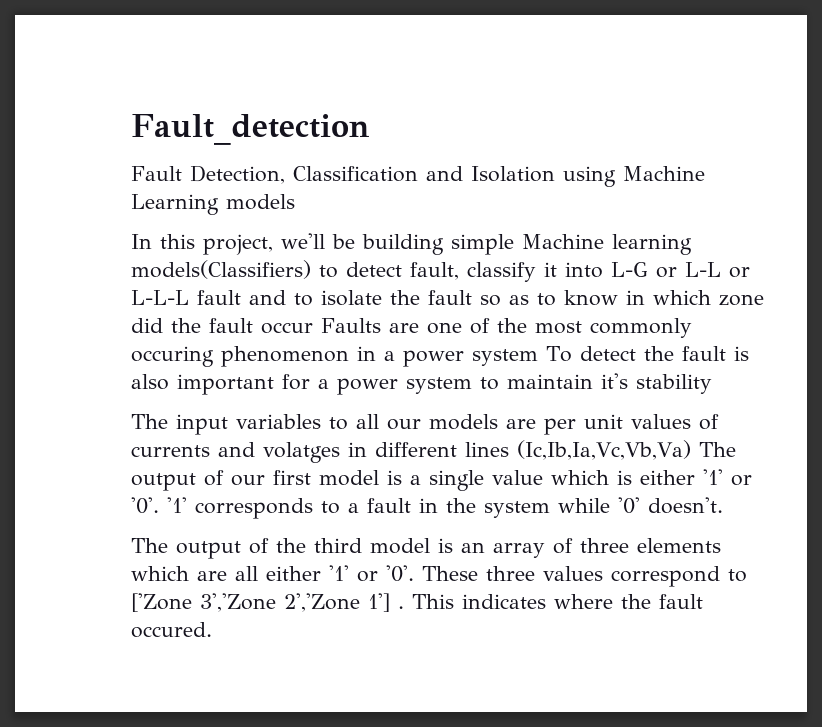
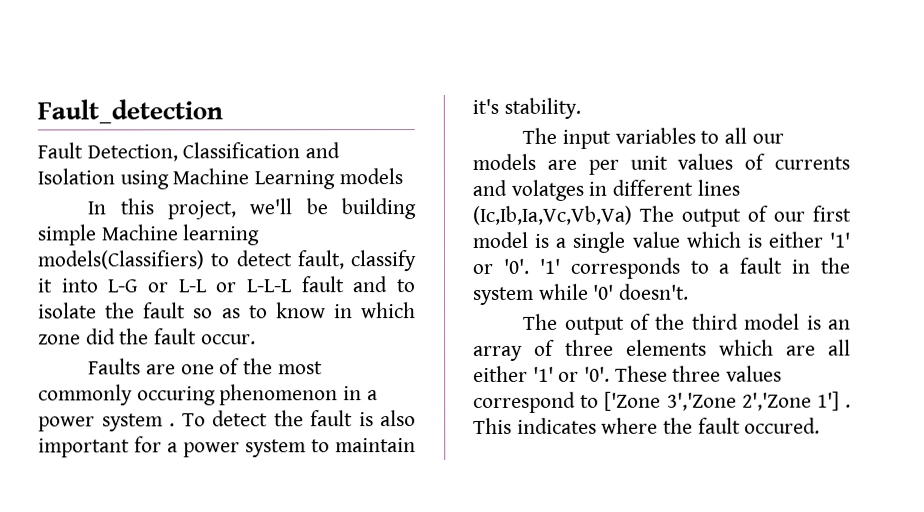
- In this project, we'll be building simple Machine learning models(Classifiers) to detect fault, classify it into L-G or L-L or L-L-L fault and to isolate the fault so as to know in which zone did the fault occur Faults are one of the most commonly occuring phenomenon in a power system To detect the fault is also important for a power system to maintain it's stability
+ In this project, we'll be building simple Machine learning models(Classifiers) to detect fault, classify it into L-G or L-L or L-L-L fault and to isolate the fault so as to know in which zone did the fault occur.
+ Faults are one of the most commonly occuring phenomenon in a power system . To detect the fault is also important for a power system to maintain it's stability.

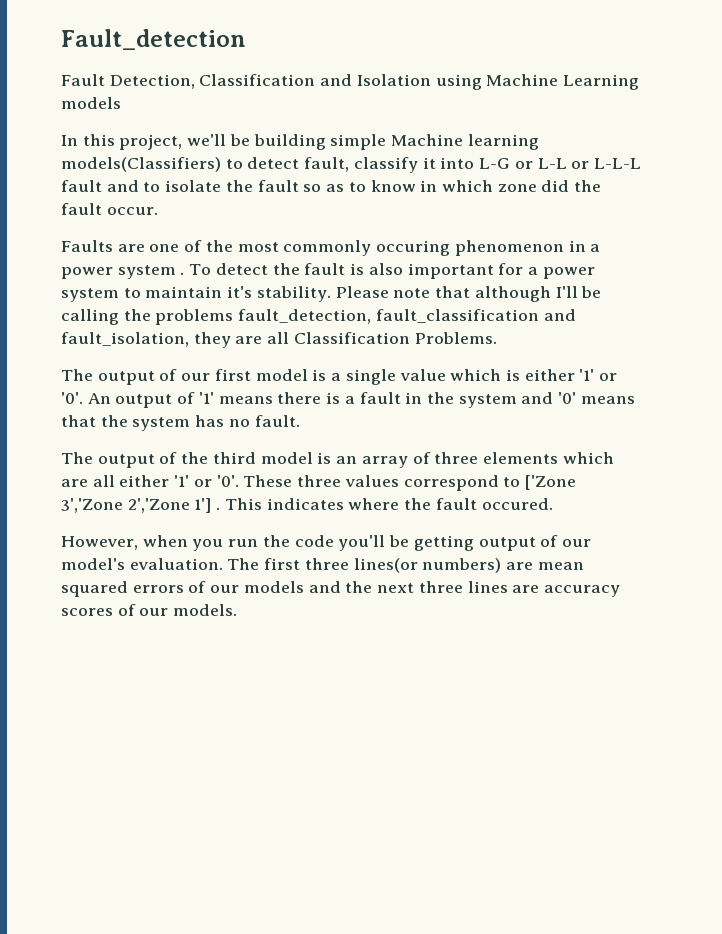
- To detect the fault is also important for a power system to maintain it's stability.
- The input variables to all our models are per unit values of currents and volatges in different lines (Ic,Ib,Ia,Vc,Vb,Va) The output of our first model is a single value which is either '1' or '0'.
+ To detect the fault is also important for a power system to maintain it's stability. Please note that although I'll be calling the problems fault_detection, fault_classification and fault_isolation, they are all Classification Problems.
+ The output of our first model is a single value which is either '1' or '0'.
- '1' corresponds to a fault in the system while '0' doesn't.
+ An output of '1' means there is a fault in the system and '0' means that the system has no fault.
+ However, when you run the code you'll be getting output of our model's evaluation. The first three lines(or numbers) are mean squared errors of our models and the next three lines are accuracy scores of our models.

